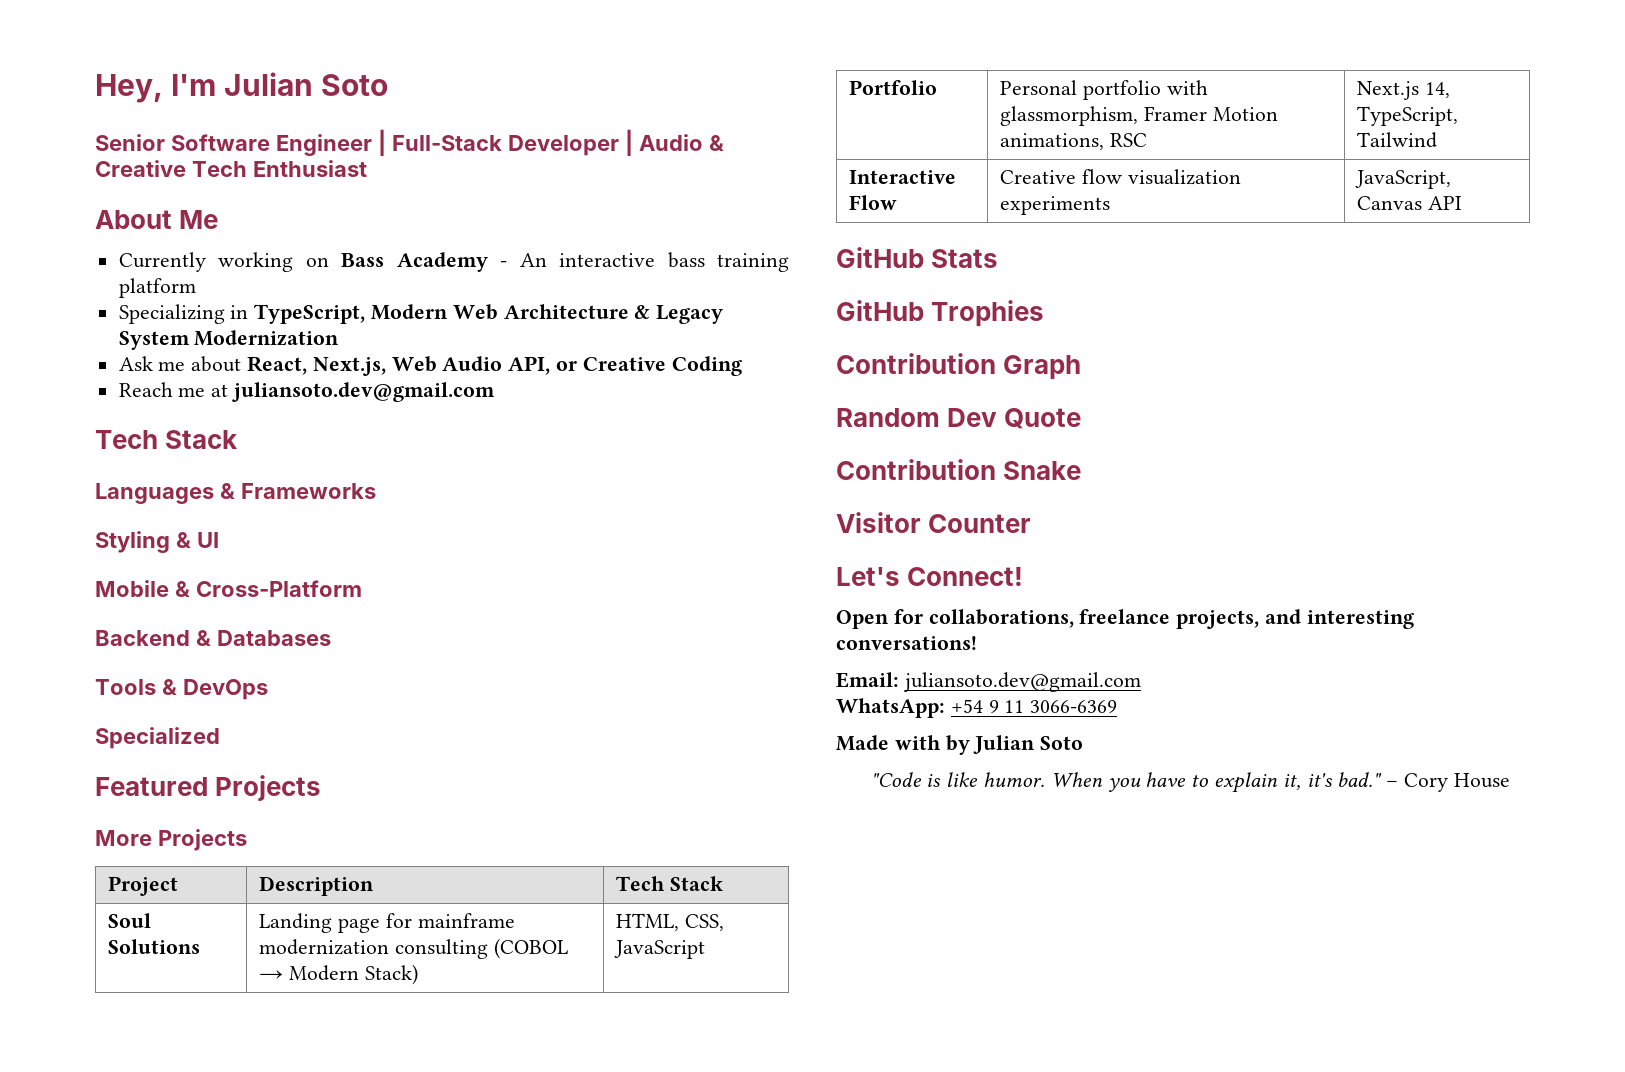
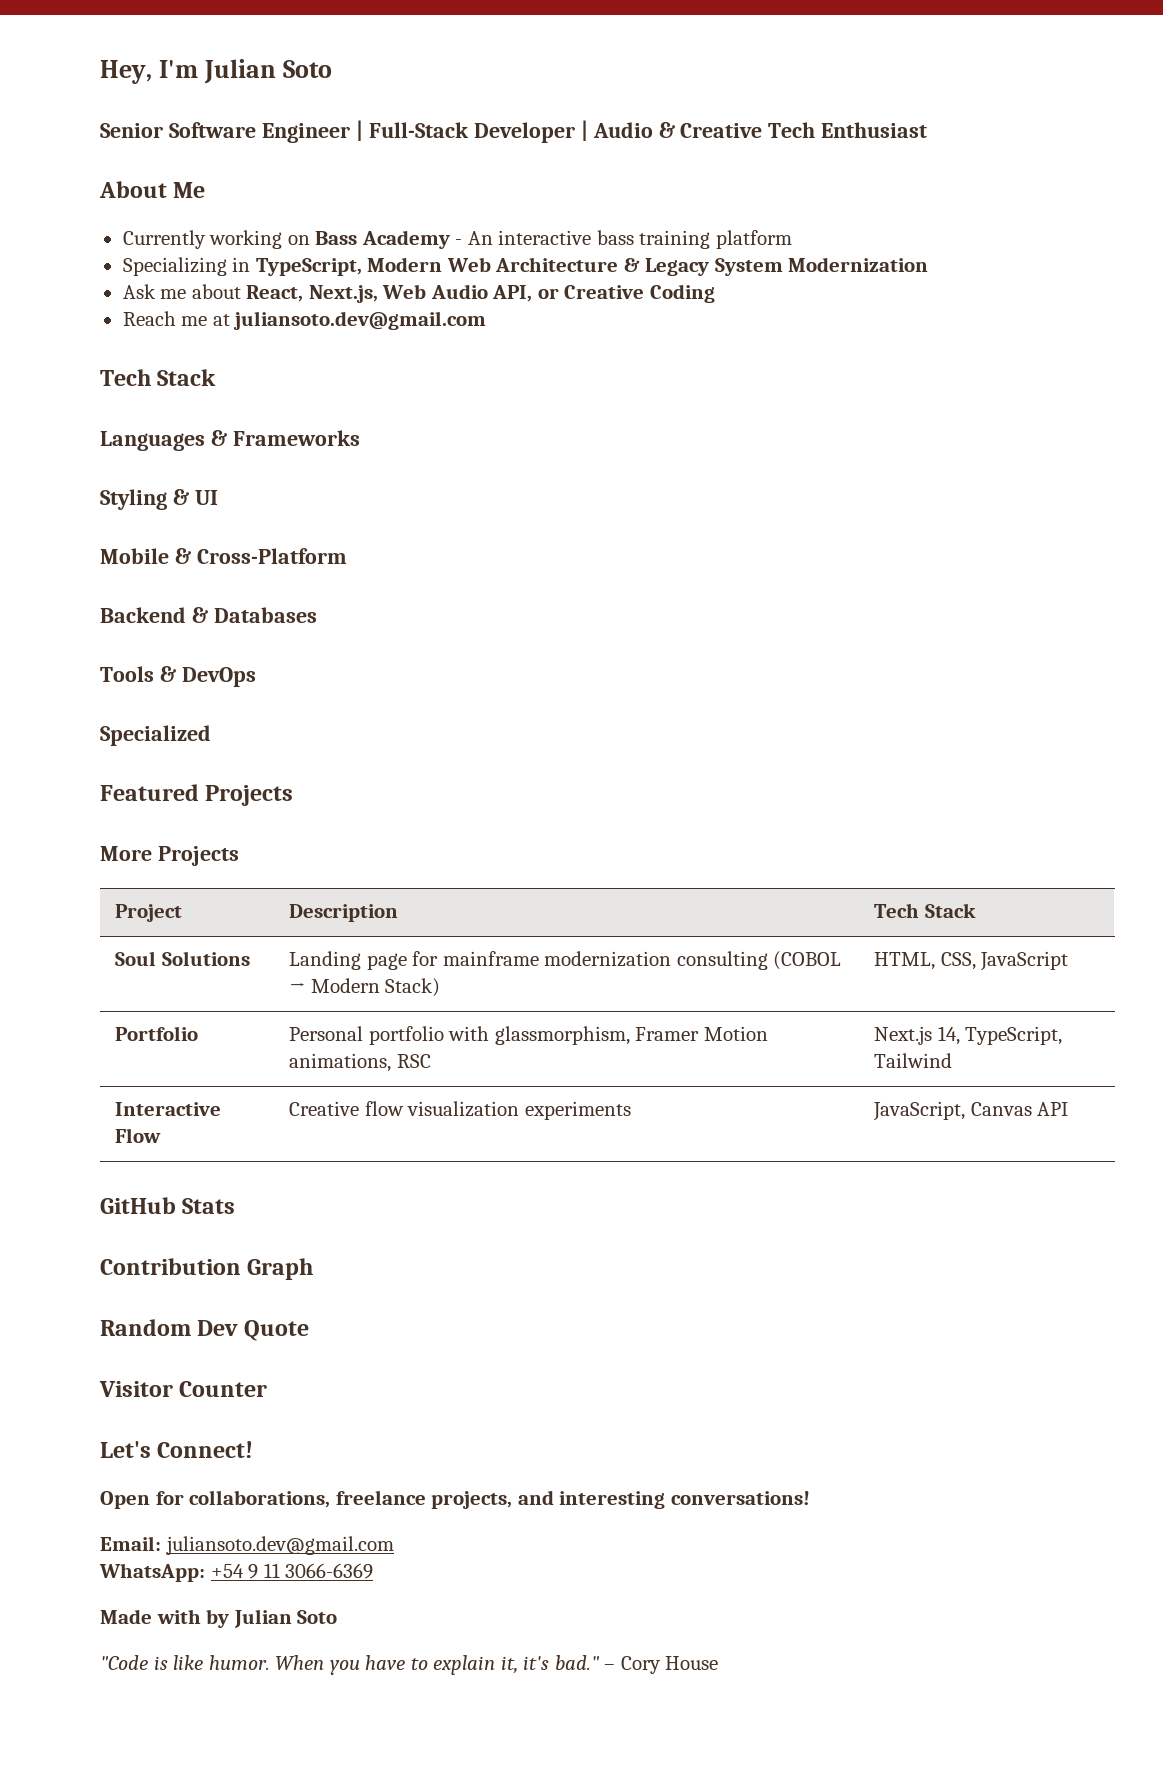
- GitHub Trophies
- Contribution Snake

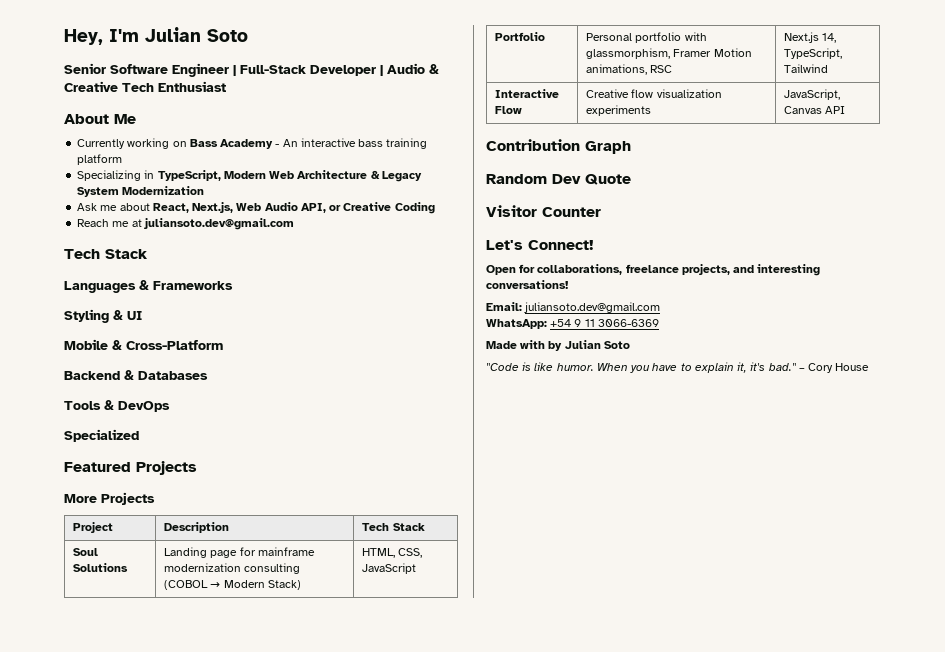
- GitHub Stats

